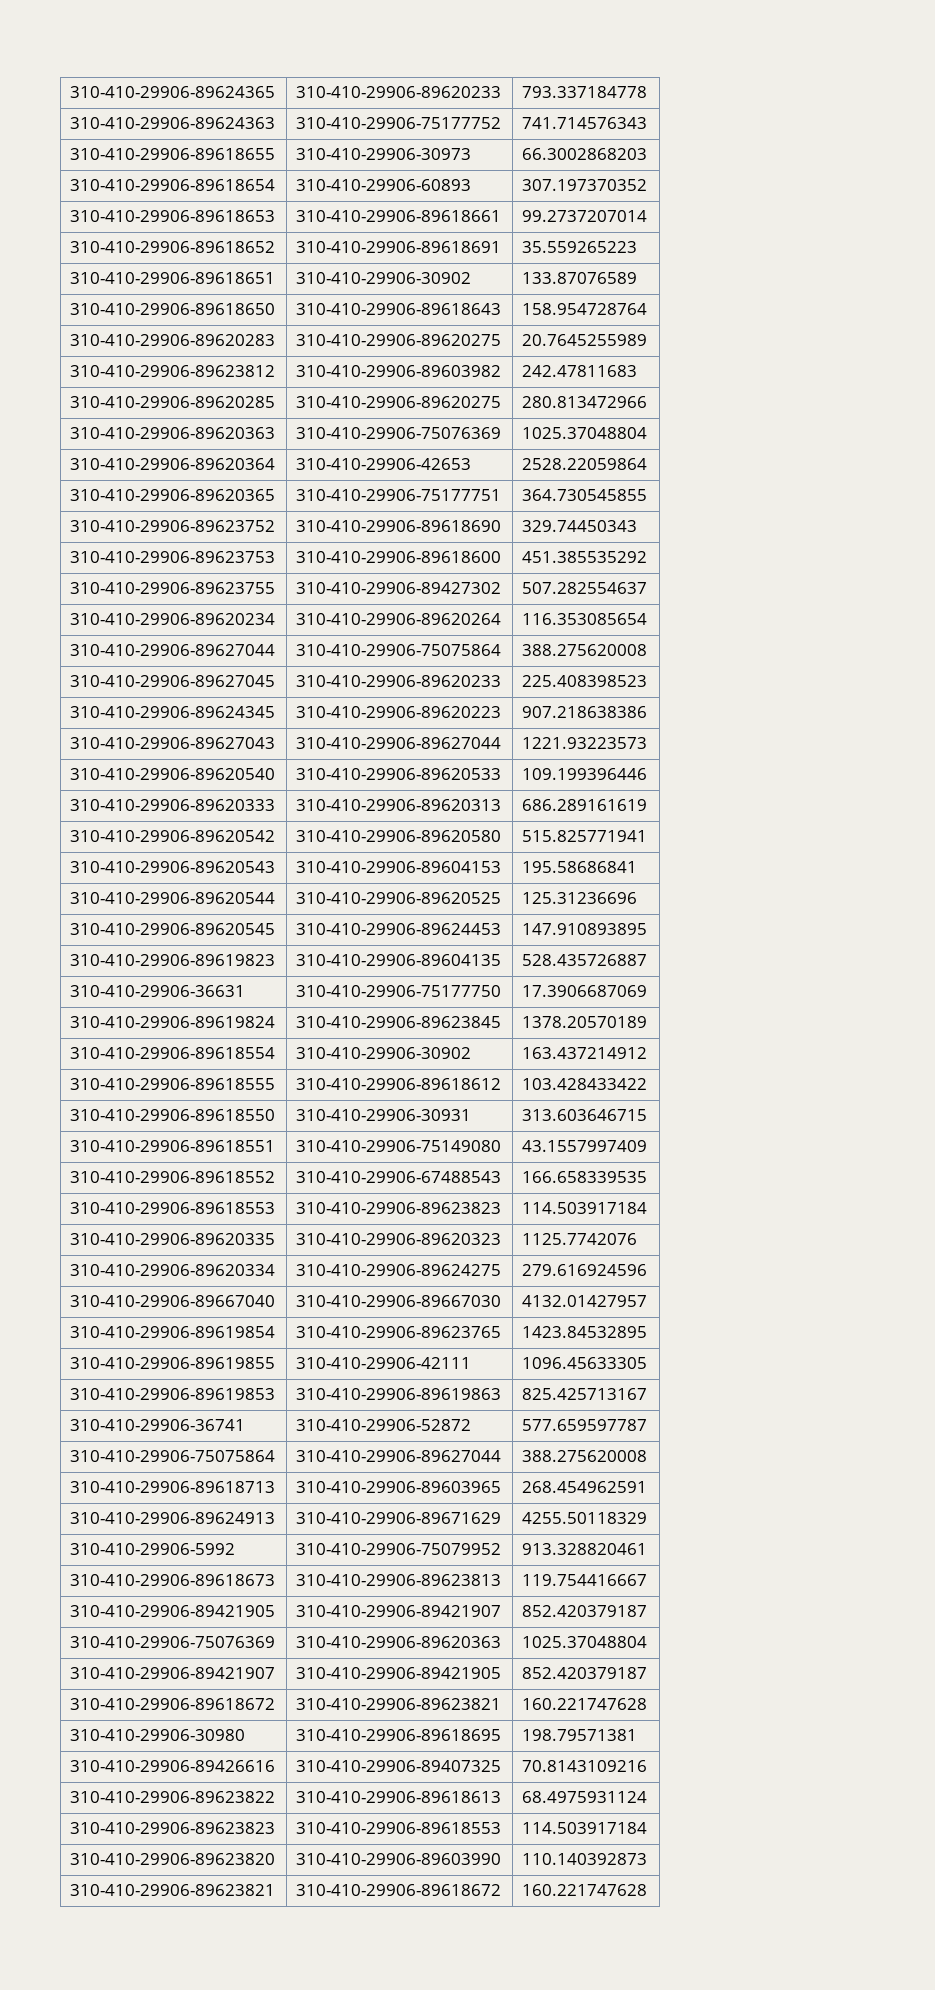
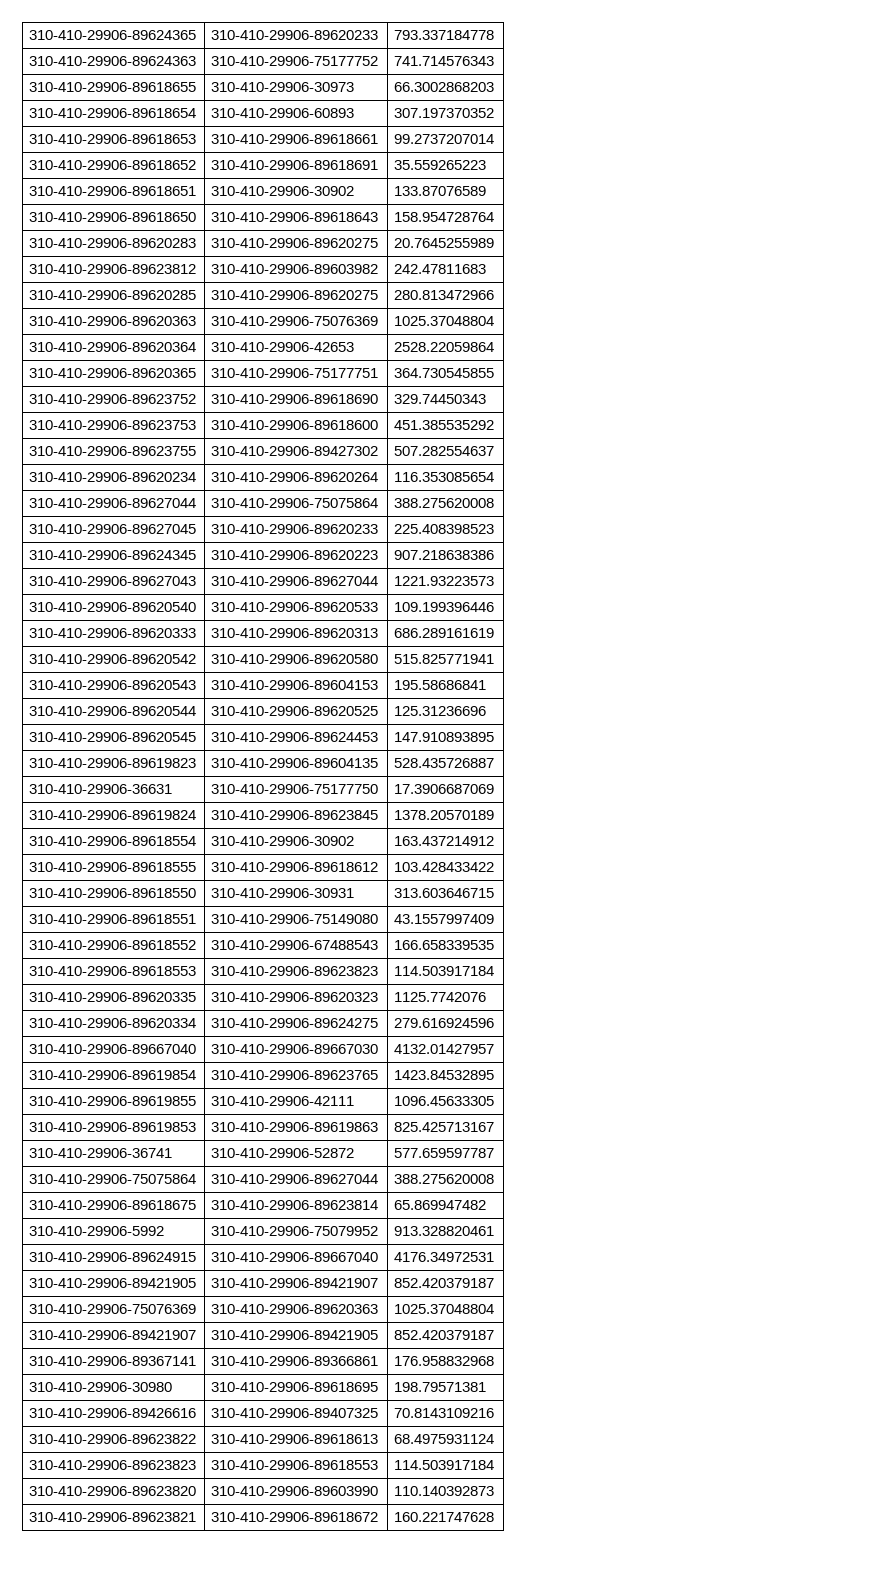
- 310-410-29906-89618713 | 310-410-29906-89603965 | 268.454962591
- 310-410-29906-89624913 | 310-410-29906-89671629 | 4255.50118329
+ 310-410-29906-89618675 | 310-410-29906-89623814 | 65.869947482
- 310-410-29906-89618673 | 310-410-29906-89623813 | 119.754416667
+ 310-410-29906-89624915 | 310-410-29906-89667040 | 4176.34972531
- 310-410-29906-89618672 | 310-410-29906-89623821 | 160.221747628
+ 310-410-29906-89367141 | 310-410-29906-89366861 | 176.958832968

